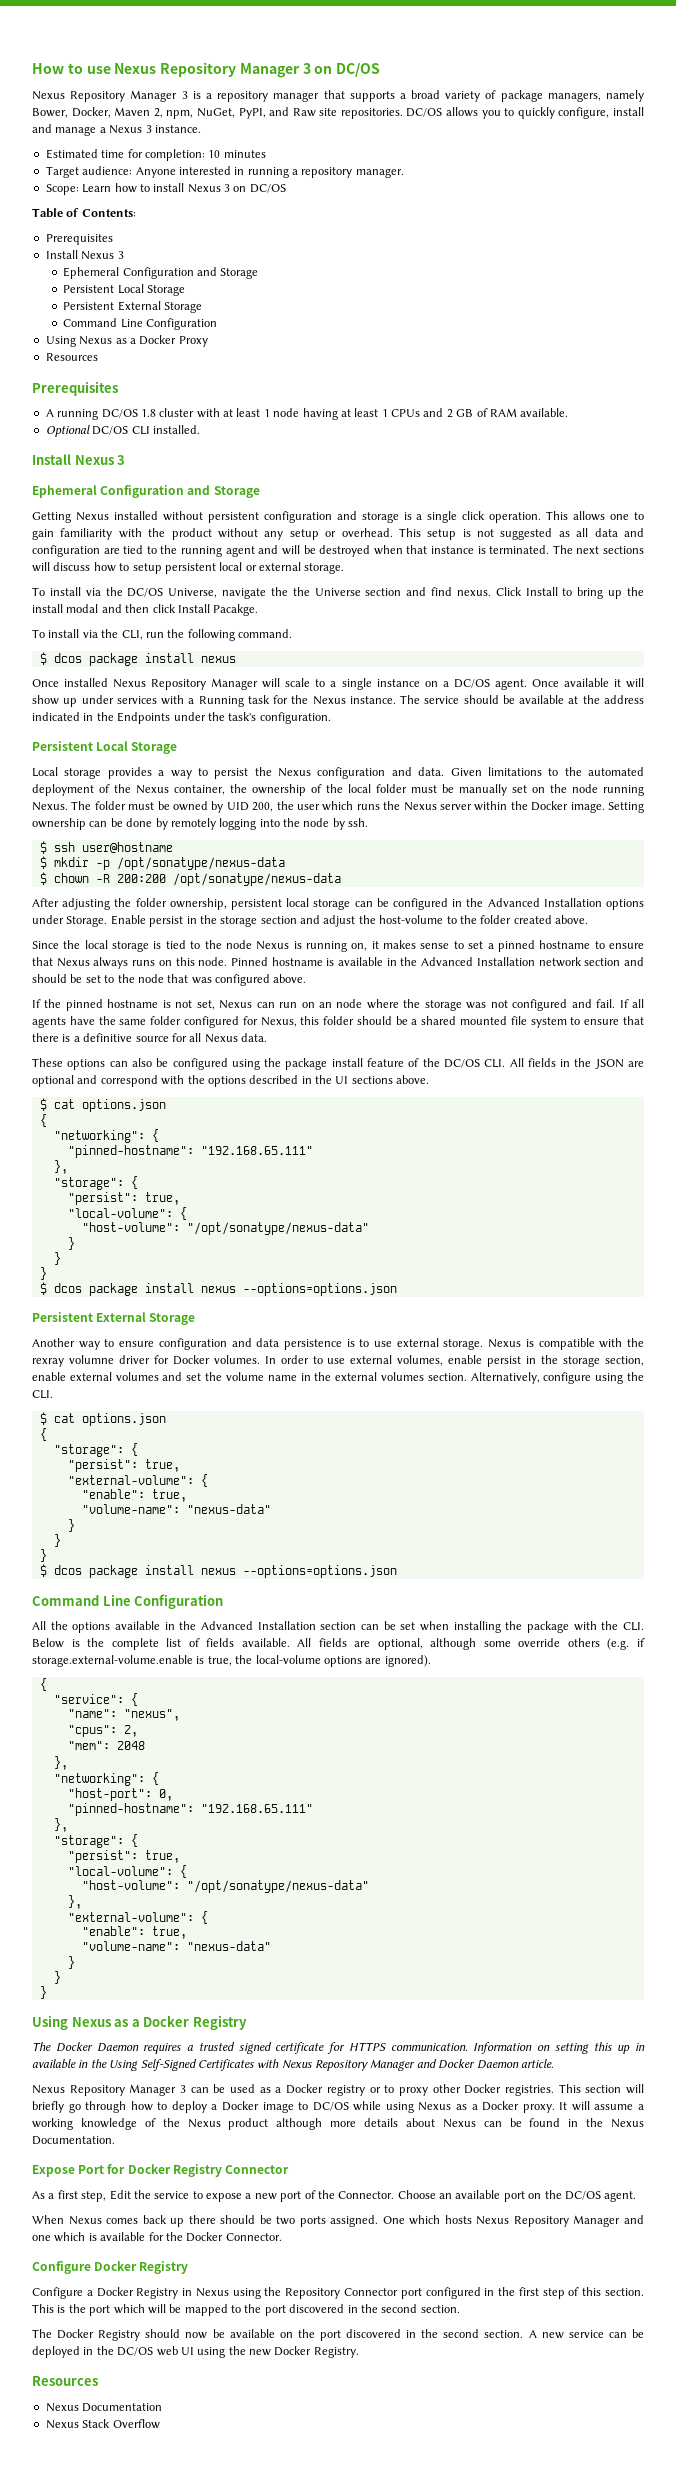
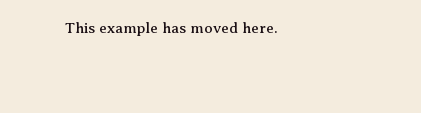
- How to use Nexus Repository Manager 3 on DC/OS
- Nexus Repository Manager 3 is a repository manager that supports a broad variety of package managers, namely Bower, Docker, Maven 2, npm, NuGet, PyPI, and Raw site repositories. DC/OS allows you to quickly configure, install and manage a Nexus 3 instance.
- Estimated time for completion: 10 minutes
- Target audience: Anyone interested in running a repository manager.
- Scope: Learn how to install Nexus 3 on DC/OS
- Table of Contents:
- Prerequisites
- Install Nexus 3
- Ephemeral Configuration and Storage
- Persistent Local Storage
- Persistent External Storage
- Command Line Configuration
- Using Nexus as a Docker Proxy
- Resources
- Prerequisites
- A running DC/OS 1.8 cluster with at least 1 node having at least 1 CPUs and 2 GB of RAM available.
- Optional DC/OS CLI installed.
- Install Nexus 3
- Ephemeral Configuration and Storage
- Getting Nexus installed without persistent configuration and storage is a single click operation. This allows one to gain familiarity with the product without any setup or overhead. This setup is not suggested as all data and configuration are tied to the running agent and will be destroyed when that instance is terminated. The next sections will discuss how to setup persistent local or external storage.
- To install via the DC/OS Universe, navigate the the Universe section and find nexus. Click Install to bring up the install modal and then click Install Pacakge.
- To install via the CLI, run the following command.
- $ dcos package install nexus
- Once installed Nexus Repository Manager will scale to a single instance on a DC/OS agent. Once available it will show up under services with a Running task for the Nexus instance. The service should be available at the address indicated in the Endpoints under the task's configuration.
- Persistent Local Storage
- Local storage provides a way to persist the Nexus configuration and data. Given limitations to the automated deployment of the Nexus container, the ownership of the local folder must be manually set on the node running Nexus. The folder must be owned by UID 200, the user which runs the Nexus server within the Docker image. Setting ownership can be done by remotely logging into the node by ssh.
- $ ssh user@hostname
- $ mkdir -p /opt/sonatype/nexus-data
- $ chown -R 200:200 /opt/sonatype/nexus-data
- After adjusting the folder ownership, persistent local storage can be configured in the Advanced Installation options under Storage. Enable persist in the storage section and adjust the host-volume to the folder created above.
- Since the local storage is tied to the node Nexus is running on, it makes sense to set a pinned hostname to ensure that Nexus always runs on this node. Pinned hostname is available in the Advanced Installation network section and should be set to the node that was configured above.
- If the pinned hostname is not set, Nexus can run on an node where the storage was not configured and fail. If all agents have the same folder configured for Nexus, this folder should be a shared mounted file system to ensure that there is a definitive source for all Nexus data.
- These options can also be configured using the package install feature of the DC/OS CLI. All fields in the JSON are optional and correspond with the options described in the UI sections above.
- $ cat options.json
- {
- "networking": {
- "pinned-hostname": "192.168.65.111"
- },
- "storage": {
- "persist": true,
- "local-volume": {
- "host-volume": "/opt/sonatype/nexus-data"
- }
- }
- }
- $ dcos package install nexus --options=options.json
- Persistent External Storage
- Another way to ensure configuration and data persistence is to use external storage. Nexus is compatible with the rexray volumne driver for Docker volumes. In order to use external volumes, enable persist in the storage section, enable external volumes and set the volume name in the external volumes section. Alternatively, configure using the CLI.
- $ cat options.json
- {
- "storage": {
- "persist": true,
- "external-volume": {
- "enable": true,
- "volume-name": "nexus-data"
- }
- }
- }
- $ dcos package install nexus --options=options.json
- Command Line Configuration
- All the options available in the Advanced Installation section can be set when installing the package with the CLI. Below is the complete list of fields available. All fields are optional, although some override others (e.g. if storage.external-volume.enable is true, the local-volume options are ignored).
- {
- "service": {
- "name": "nexus",
- "cpus": 2,
- "mem": 2048
- },
- "networking": {
- "host-port": 0,
- "pinned-hostname": "192.168.65.111"
- },
- "storage": {
- "persist": true,
- "local-volume": {
- "host-volume": "/opt/sonatype/nexus-data"
- },
- "external-volume": {
- "enable": true,
- "volume-name": "nexus-data"
- }
- }
- }
- Using Nexus as a Docker Registry
- The Docker Daemon requires a trusted signed certificate for HTTPS communication. Information on setting this up in available in the Using Self-Signed Certificates with Nexus Repository Manager and Docker Daemon article.
- Nexus Repository Manager 3 can be used as a Docker registry or to proxy other Docker registries. This section will briefly go through how to deploy a Docker image to DC/OS while using Nexus as a Docker proxy. It will assume a working knowledge of the Nexus product although more details about Nexus can be found in the Nexus Documentation.
- Expose Port for Docker Registry Connector
- As a first step, Edit the service to expose a new port of the Connector. Choose an available port on the DC/OS agent.
- When Nexus comes back up there should be two ports assigned. One which hosts Nexus Repository Manager and one which is available for the Docker Connector.
- Configure Docker Registry
- Configure a Docker Registry in Nexus using the Repository Connector port configured in the first step of this section. This is the port which will be mapped to the port discovered in the second section.
- The Docker Registry should now be available on the port discovered in the second section. A new service can be deployed in the DC/OS web UI using the new Docker Registry.
- Resources
- Nexus Documentation
- Nexus Stack Overflow
+ This example has moved here.

